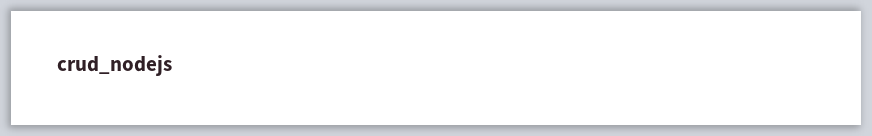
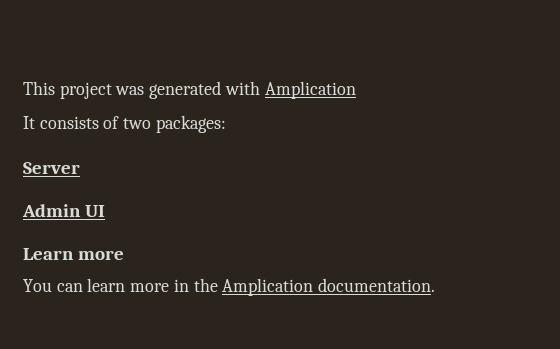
- crud_nodejs
+ This project was generated with Amplication
+ It consists of two packages:
+ Server
+ Admin UI
+ Learn more
+ You can learn more in the Amplication documentation.

